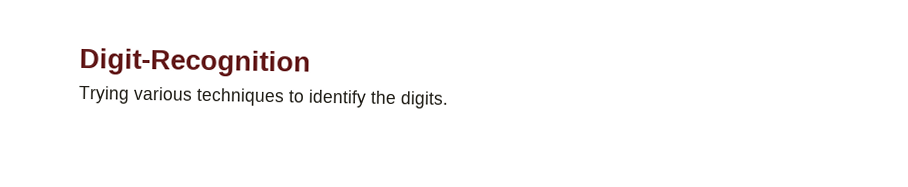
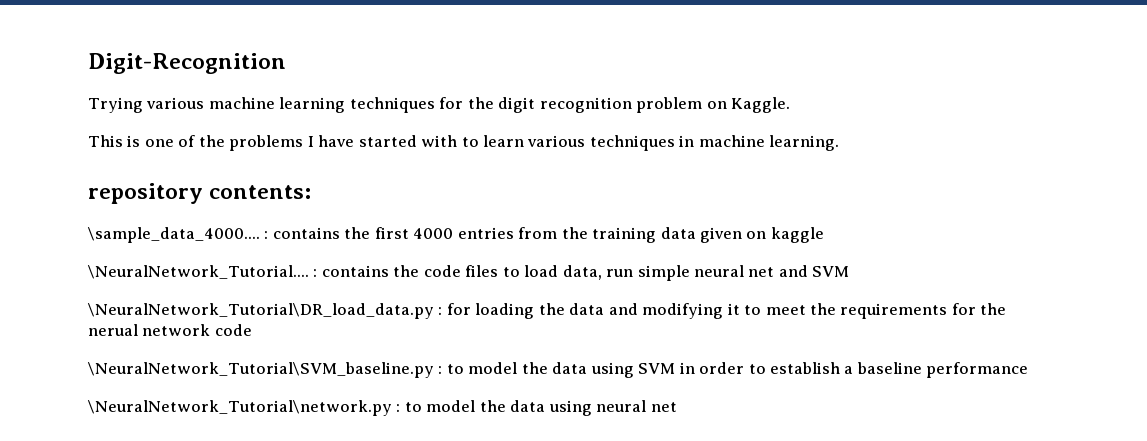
- Trying various techniques to identify the digits.
+ Trying various machine learning techniques for the digit recognition problem on Kaggle.
+ This is one of the problems I have started with to learn various techniques in machine learning.
+ repository contents:
+ \sample_data_4000.... : contains the first 4000 entries from the training data given on kaggle
+ \NeuralNetwork_Tutorial.... : contains the code files to load data, run simple neural net and SVM
+ \NeuralNetwork_Tutorial\DR_load_data.py : for loading the data and modifying it to meet the requirements for the nerual network code
+ \NeuralNetwork_Tutorial\SVM_baseline.py : to model the data using SVM in order to establish a baseline performance
+ \NeuralNetwork_Tutorial\network.py : to model the data using neural net

